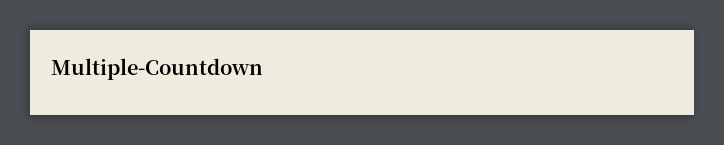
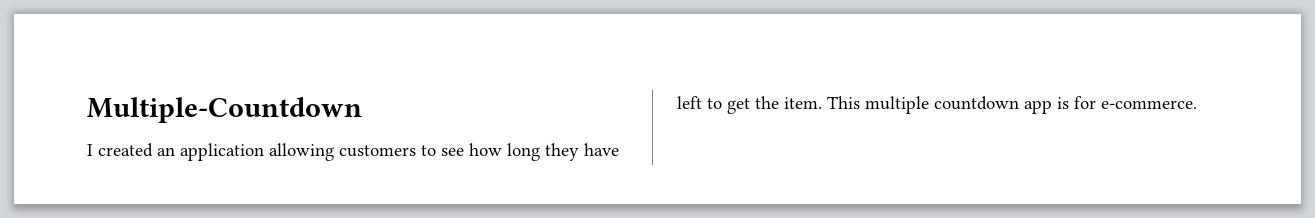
+ I created an application allowing customers to see how long they have left to get the item. This multiple countdown app is for e-commerce.

